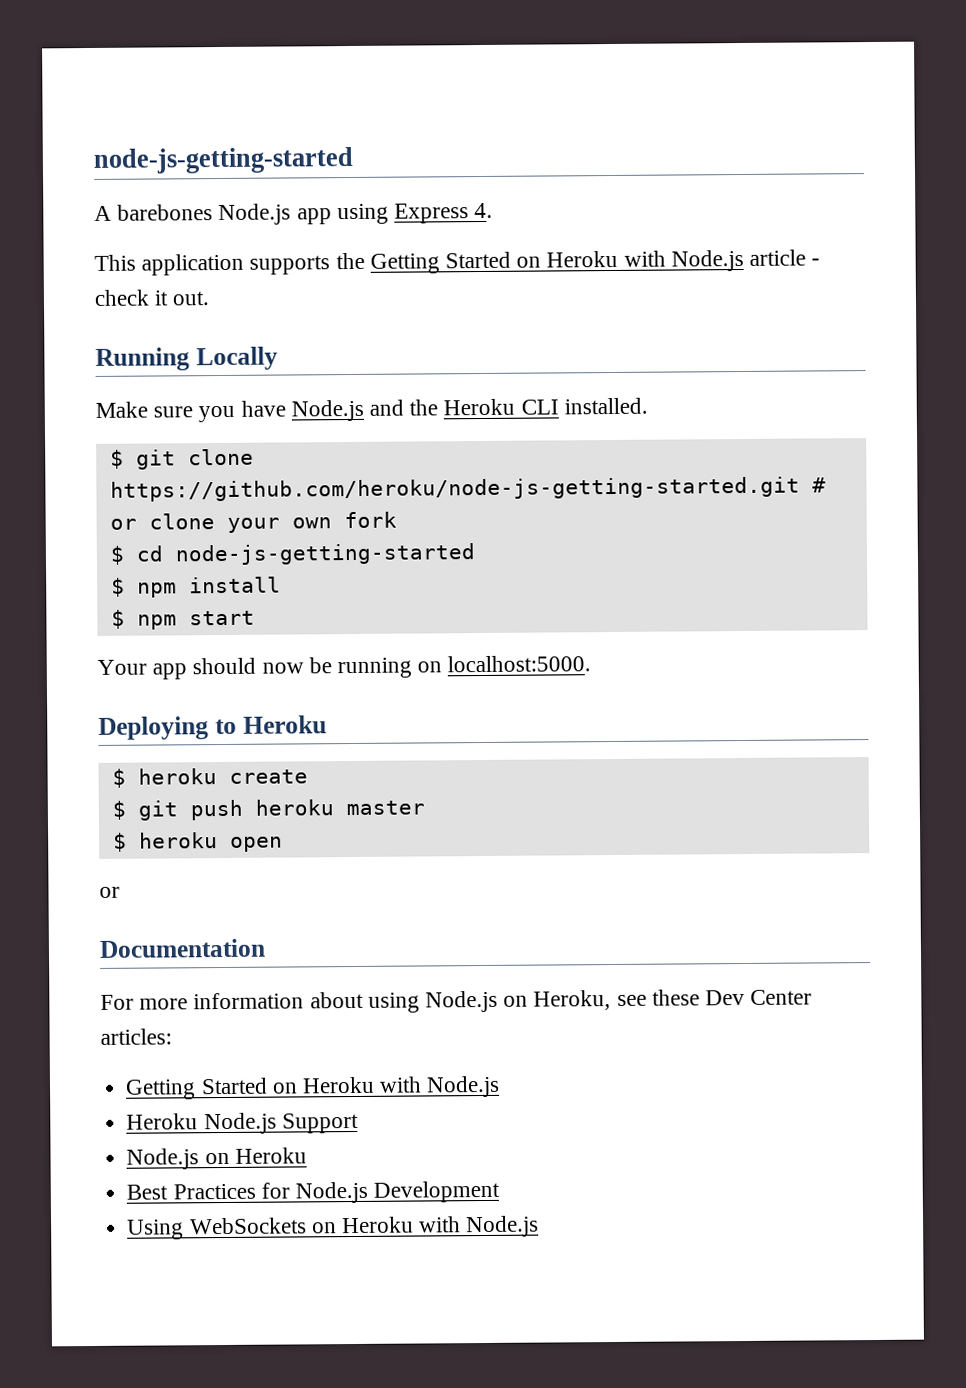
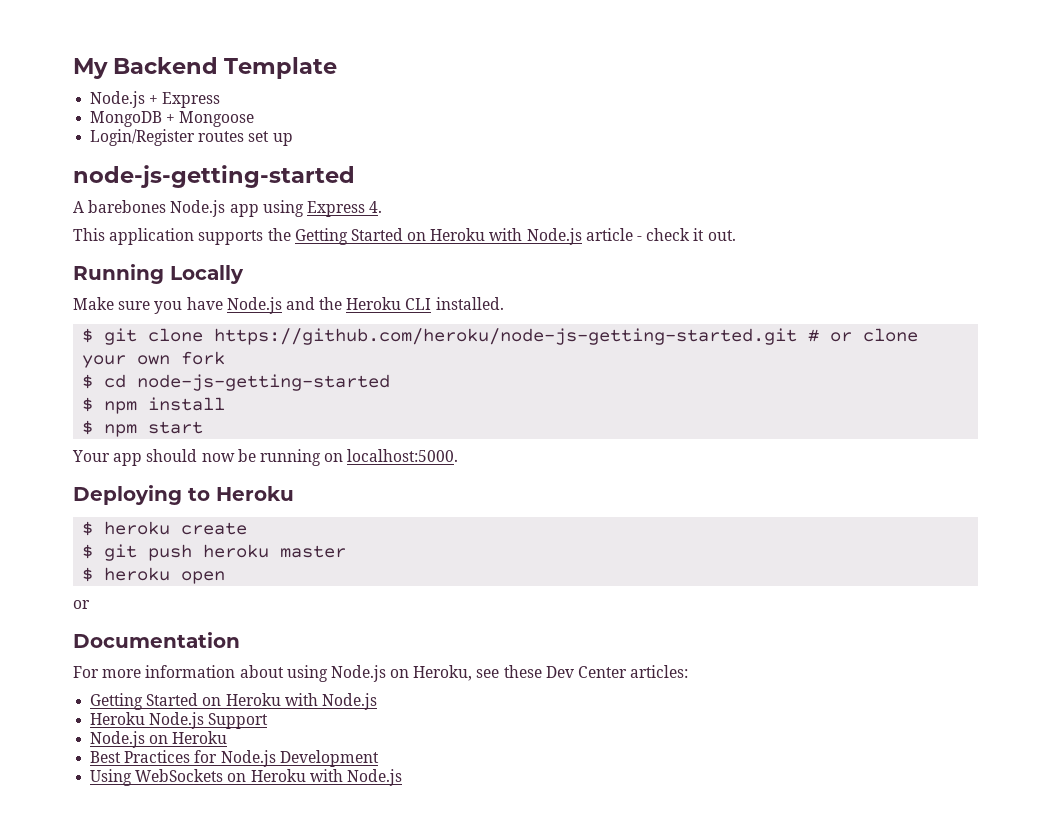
+ My Backend Template
+ Node.js + Express
+ MongoDB + Mongoose
+ Login/Register routes set up

